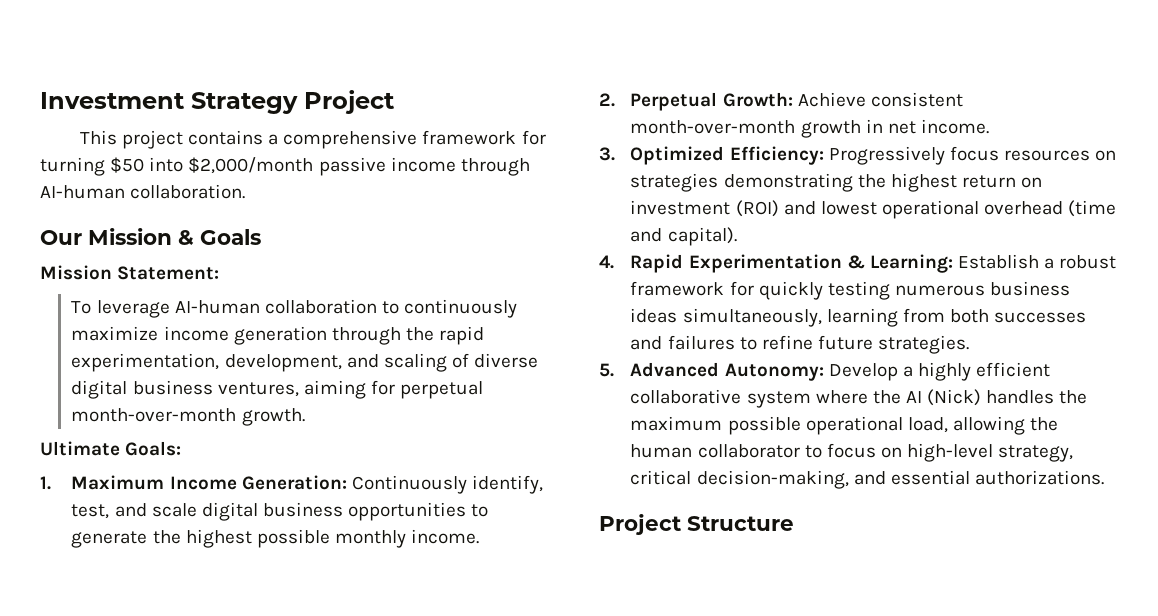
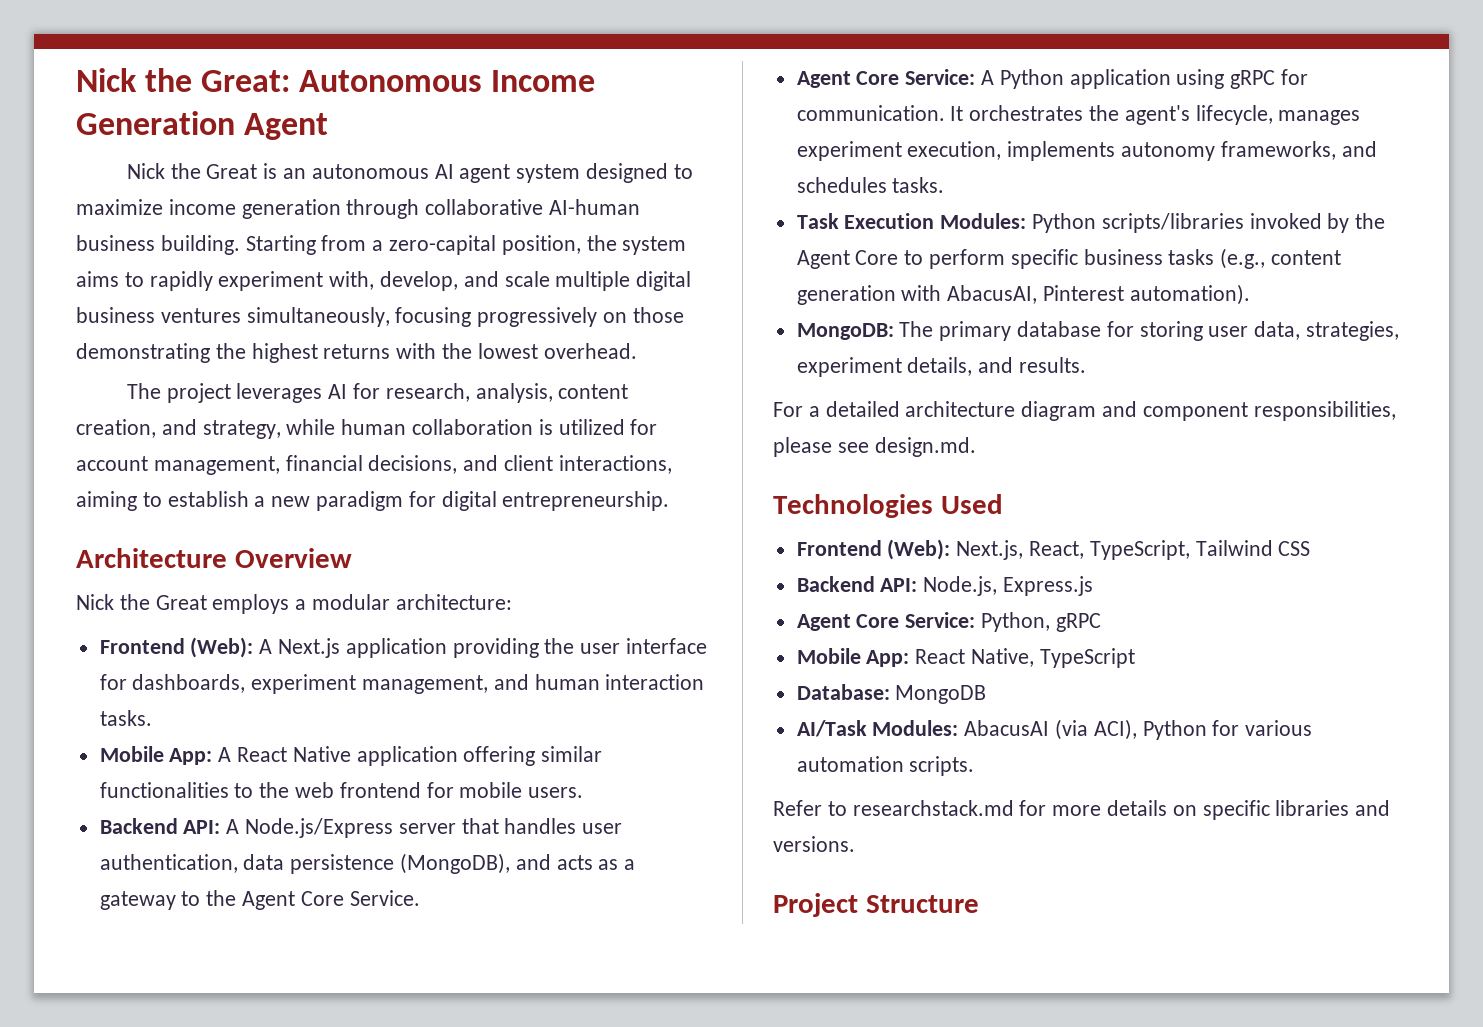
- Investment Strategy Project
- This project contains a comprehensive framework for turning $50 into $2,000/month passive income through AI-human collaboration.
- Our Mission & Goals
- Mission Statement:
- To leverage AI-human collaboration to continuously maximize income generation through the rapid experimentation, development, and scaling of diverse digital business ventures, aiming for perpetual month-over-month growth.
- Ultimate Goals:
- 1. Maximum Income Generation: Continuously identify, test, and scale digital business opportunities to generate the highest possible monthly income.
- 2. Perpetual Growth: Achieve consistent month-over-month growth in net income.
- 3. Optimized Efficiency: Progressively focus resources on strategies demonstrating the highest return on investment (ROI) and lowest operational overhead (time and capital).
- 4. Rapid Experimentation & Learning: Establish a robust framework for quickly testing numerous business ideas simultaneously, learning from both successes and failures to refine future strategies.
- 5. Advanced Autonomy: Develop a highly efficient collaborative system where the AI (Nick) handles the maximum possible operational load, allowing the human collaborator to focus on high-level strategy, critical decision-making, and essential authorizations.
+ Nick the Great: Autonomous Income Generation Agent
+ Nick the Great is an autonomous AI agent system designed to maximize income generation through collaborative AI-human business building. Starting from a zero-capital position, the system aims to rapidly experiment with, develop, and scale multiple digital business ventures simultaneously, focusing progressively on those demonstrating the highest returns with the lowest overhead.
+ The project leverages AI for research, analysis, content creation, and strategy, while human collaboration is utilized for account management, financial decisions, and client interactions, aiming to establish a new paradigm for digital entrepreneurship.
+ Architecture Overview
+ Nick the Great employs a modular architecture:
+ Frontend (Web): A Next.js application providing the user interface for dashboards, experiment management, and human interaction tasks.
+ Mobile App: A React Native application offering similar functionalities to the web frontend for mobile users.
+ Backend API: A Node.js/Express server that handles user authentication, data persistence (MongoDB), and acts as a gateway to the Agent Core Service.
+ Agent Core Service: A Python application using gRPC for communication. It orchestrates the agent's lifecycle, manages experiment execution, implements autonomy frameworks, and schedules tasks.
+ Task Execution Modules: Python scripts/libraries invoked by the Agent Core to perform specific business tasks (e.g., content generation with AbacusAI, Pinterest automation).
+ MongoDB: The primary database for storing user data, strategies, experiment details, and results.
+ For a detailed architecture diagram and component responsibilities, please see design.md.
+ Technologies Used
+ Frontend (Web): Next.js, React, TypeScript, Tailwind CSS
+ Backend API: Node.js, Express.js
+ Agent Core Service: Python, gRPC
+ Mobile App: React Native, TypeScript
+ Database: MongoDB
+ AI/Task Modules: AbacusAI (via ACI), Python for various automation scripts.
+ Refer to researchstack.md for more details on specific libraries and versions.

